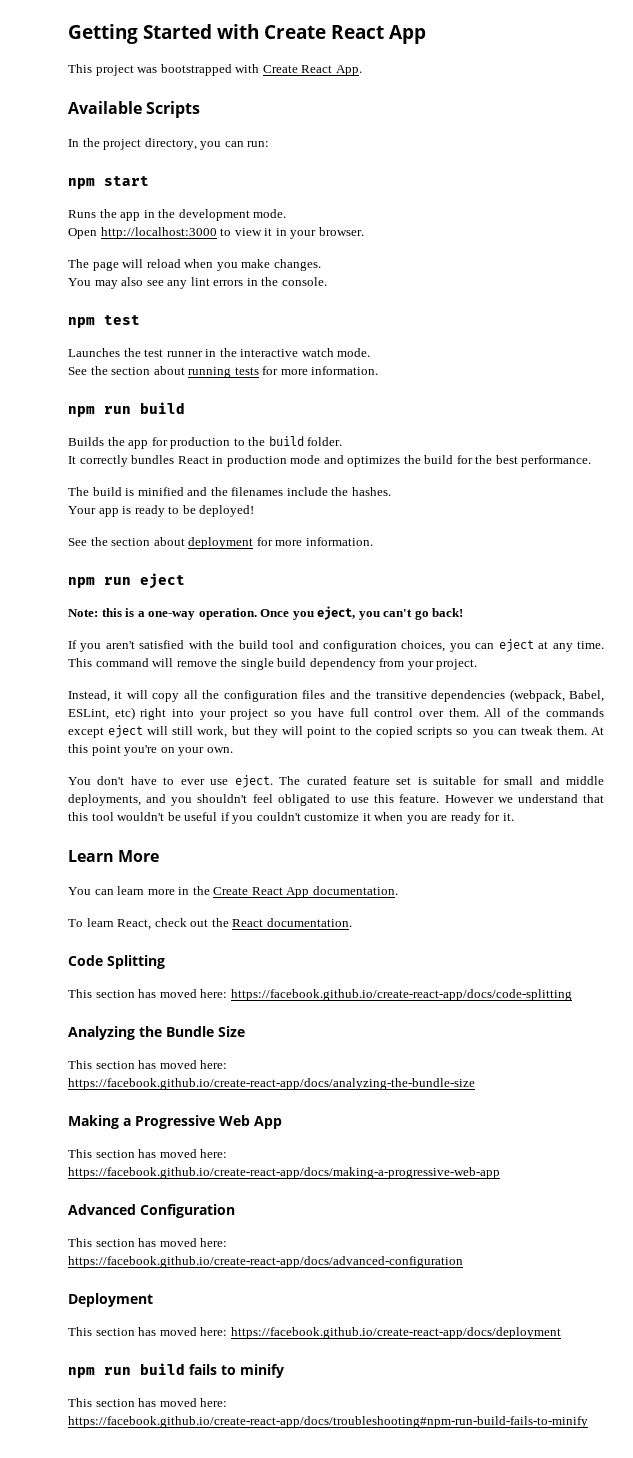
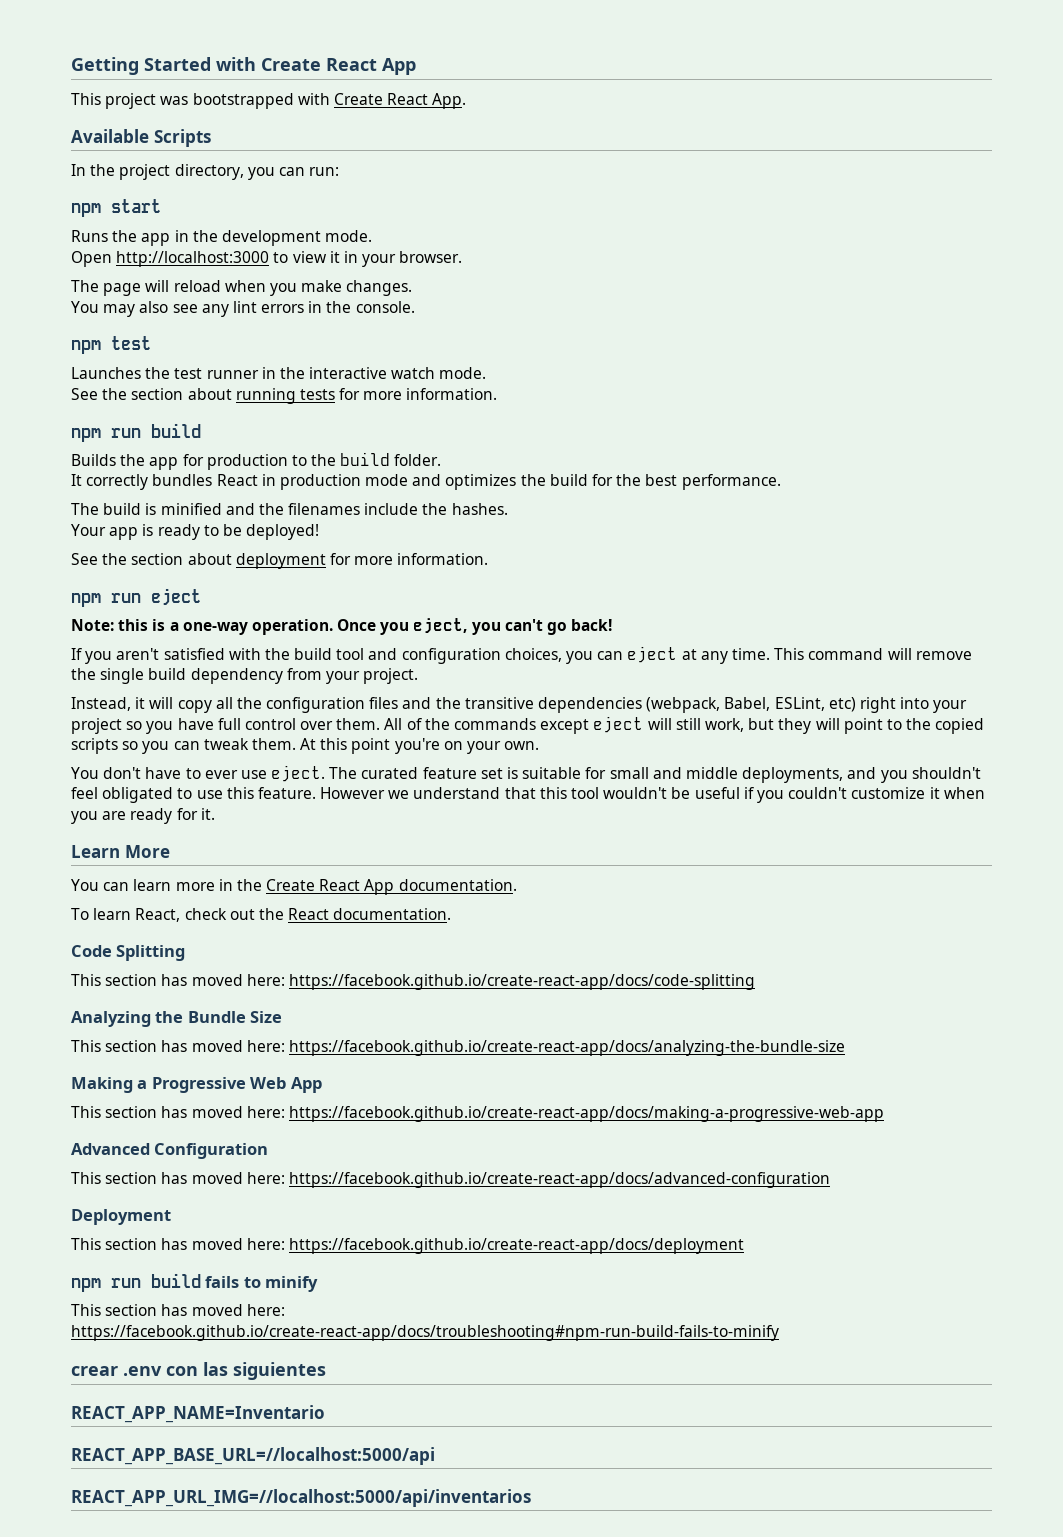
+ crear .env con las siguientes
+ REACT_APP_NAME=Inventario
+ REACT_APP_BASE_URL=//localhost:5000/api
+ REACT_APP_URL_IMG=//localhost:5000/api/inventarios

